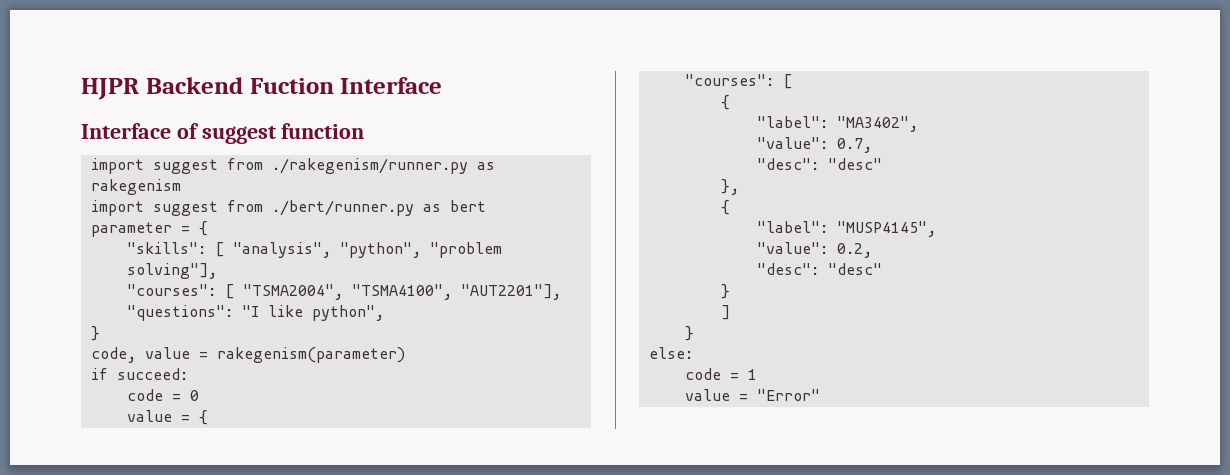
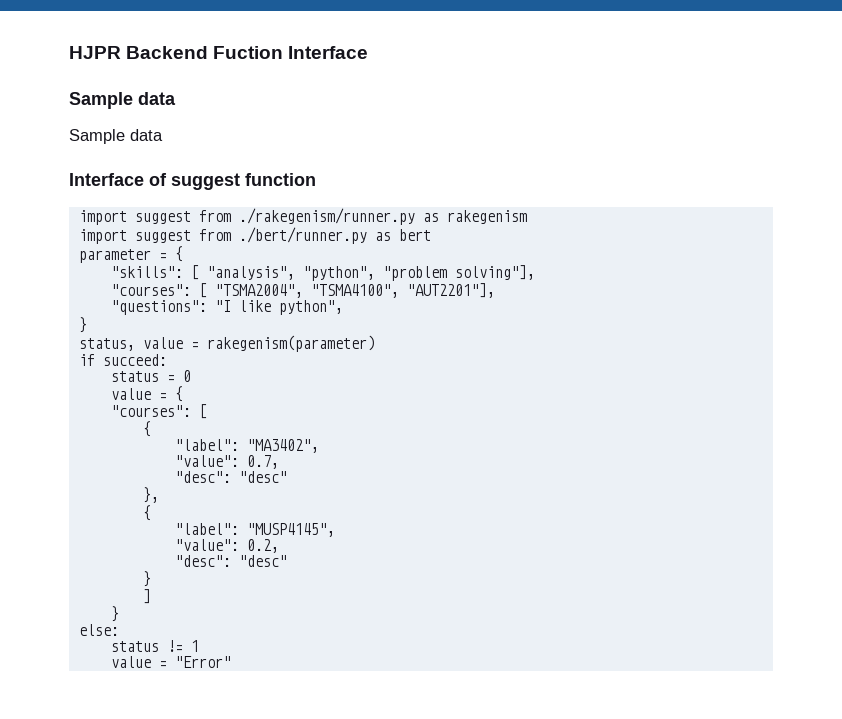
  HJPR Backend Fuction Interface
+ Sample data
+ Sample data
- code, value = rakegenism(parameter)
+ status, value = rakegenism(parameter)
- code = 0
+ status = 0
- code = 1
+ status != 1

